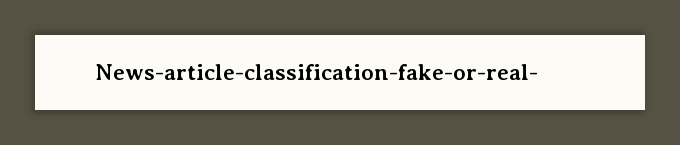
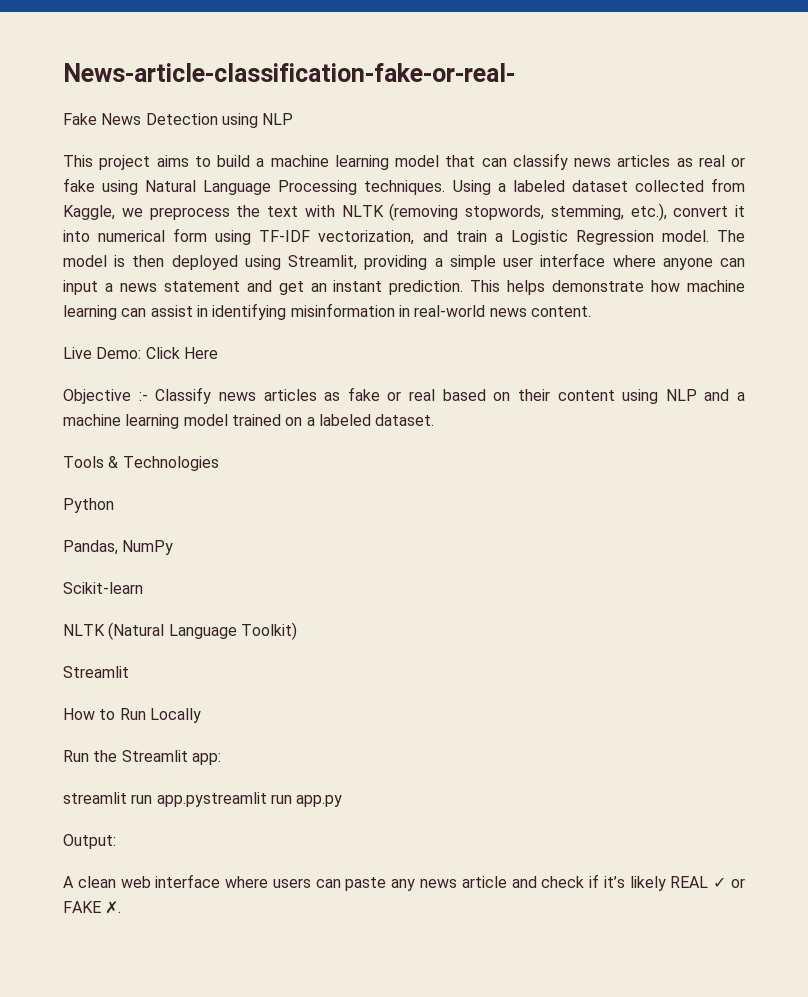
+ Fake News Detection using NLP
+ This project aims to build a machine learning model that can classify news articles as real or fake using Natural Language Processing techniques. Using a labeled dataset collected from Kaggle, we preprocess the text with NLTK (removing stopwords, stemming, etc.), convert it into numerical form using TF-IDF vectorization, and train a Logistic Regression model. The model is then deployed using Streamlit, providing a simple user interface where anyone can input a news statement and get an instant prediction. This helps demonstrate how machine learning can assist in identifying misinformation in real-world news content.
+ Live Demo: Click Here
+ Objective :- Classify news articles as fake or real based on their content using NLP and a machine learning model trained on a labeled dataset.
+ Tools & Technologies
+ Python
+ Pandas, NumPy
+ Scikit-learn
+ NLTK (Natural Language Toolkit)
+ Streamlit
+ How to Run Locally
+ Run the Streamlit app:
+ streamlit run app.pystreamlit run app.py
+ Output:
+ A clean web interface where users can paste any news article and check if it’s likely REAL ✓ or FAKE ✗.

